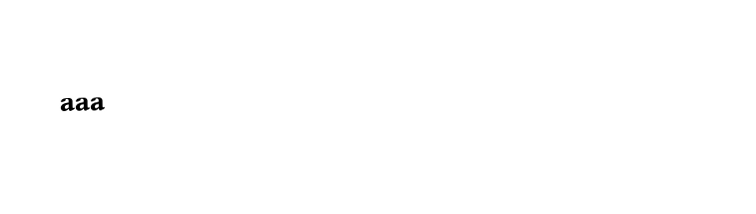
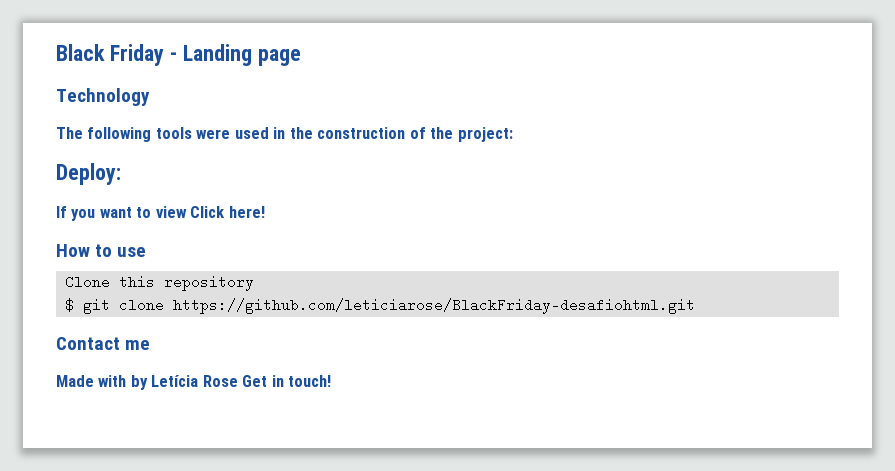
- aaa
+ Black Friday - Landing page
+ Technology
+ The following tools were used in the construction of the project:
+ Deploy:
+ If you want to view Click here!
+ How to use
+ Clone this repository
+ $ git clone https://github.com/leticiarose/BlackFriday-desafiohtml.git
+ Contact me
+ Made with by Letícia Rose Get in touch!

